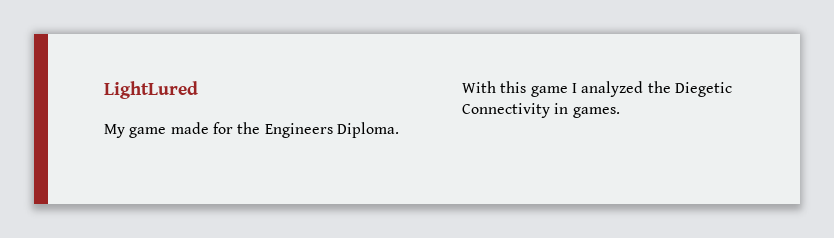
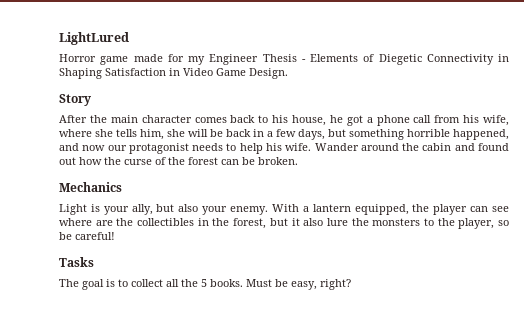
- My game made for the Engineers Diploma. With this game I analyzed the Diegetic Connectivity in games.
+ Horror game made for my Engineer Thesis - Elements of Diegetic Connectivity in Shaping Satisfaction in Video Game Design.
+ Story
+ After the main character comes back to his house, he got a phone call from his wife, where she tells him, she will be back in a few days, but something horrible happened, and now our protagonist needs to help his wife. Wander around the cabin and found out how the curse of the forest can be broken.
+ Mechanics
+ Light is your ally, but also your enemy. With a lantern equipped, the player can see where are the collectibles in the forest, but it also lure the monsters to the player, so be careful!
+ Tasks
+ The goal is to collect all the 5 books. Must be easy, right?

